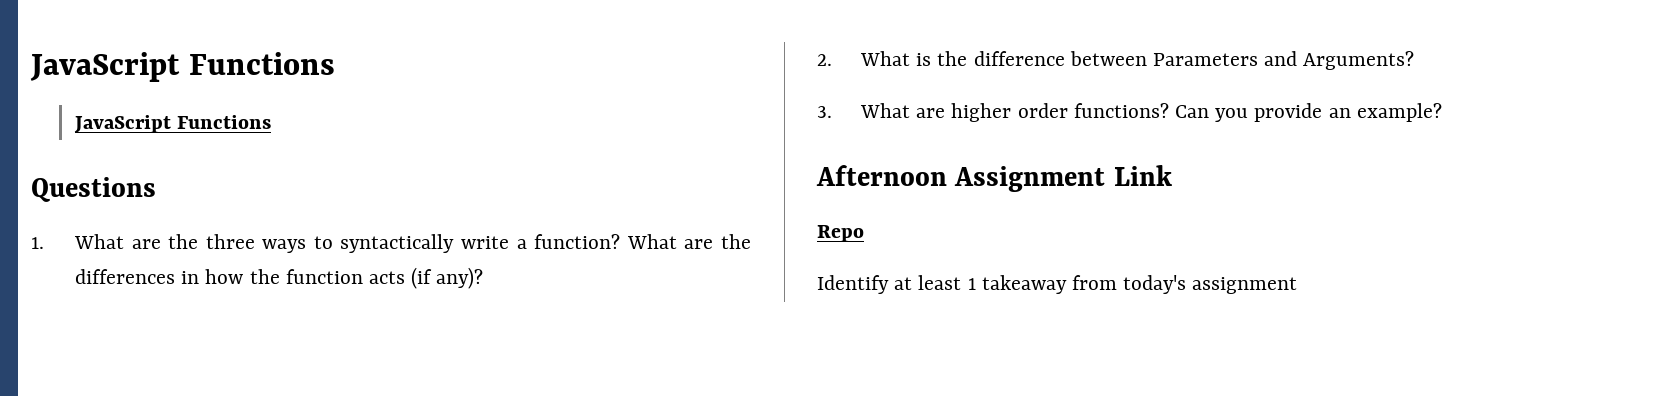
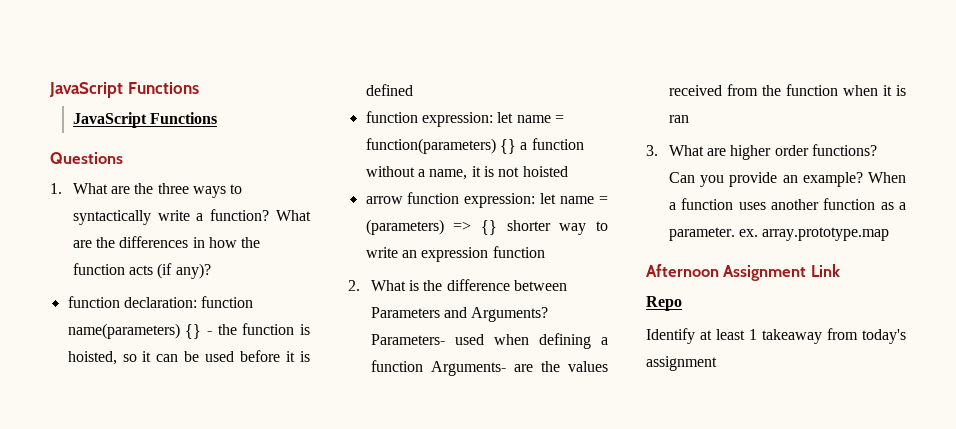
+ function declaration: function name(parameters) {} - the function is hoisted, so it can be used before it is defined
+ function expression: let name = function(parameters) {} a function without a name, it is not hoisted
+ arrow function expression: let name = (parameters) => {} shorter way to write an expression function
+ Parameters- used when defining a function Arguments- are the values received from the function when it is ran
+ When a function uses another function as a parameter. ex. array.prototype.map

